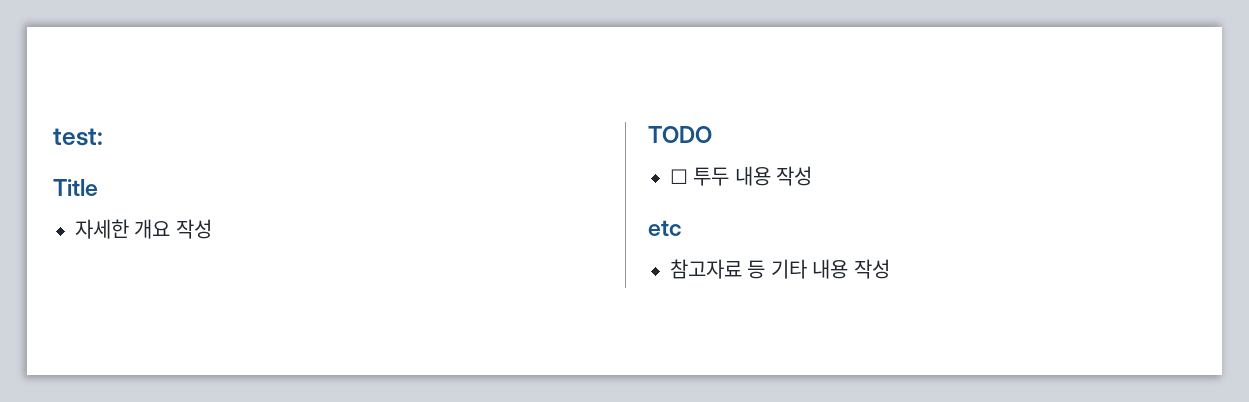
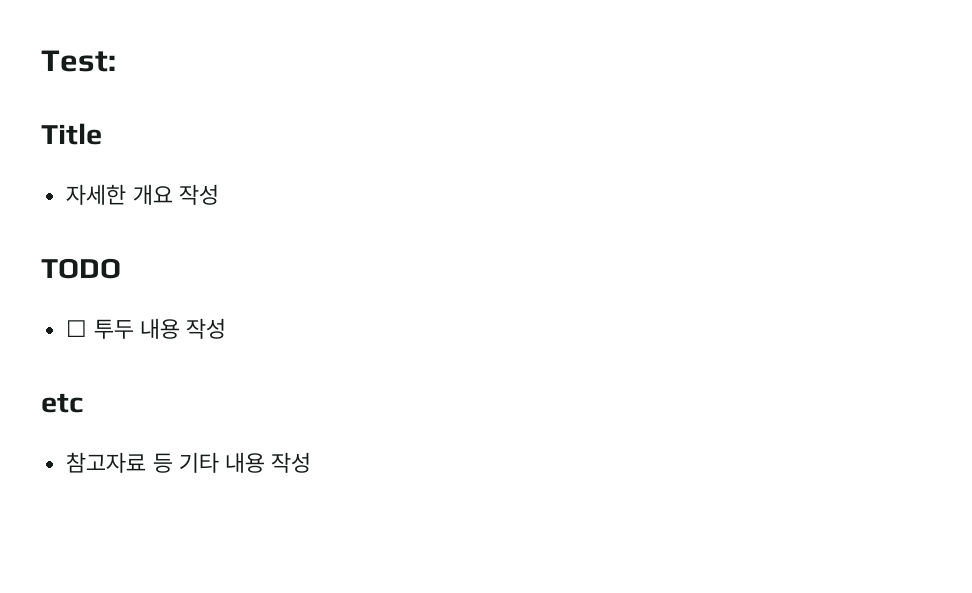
- test:
+ Test:

